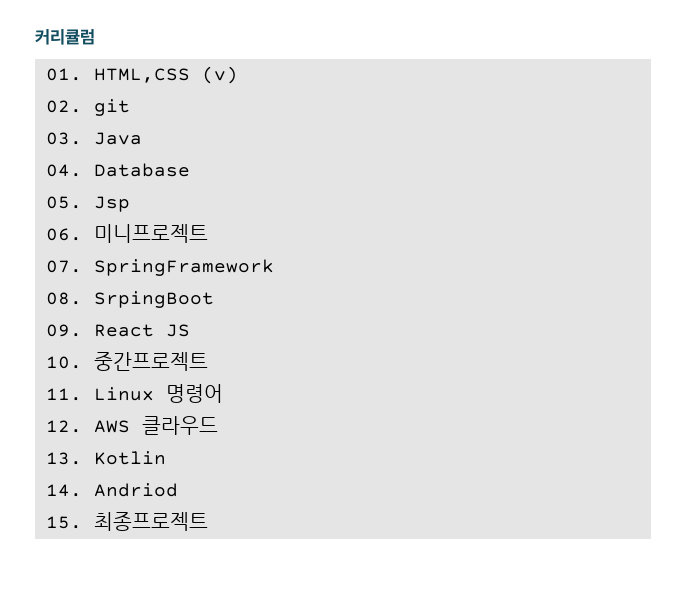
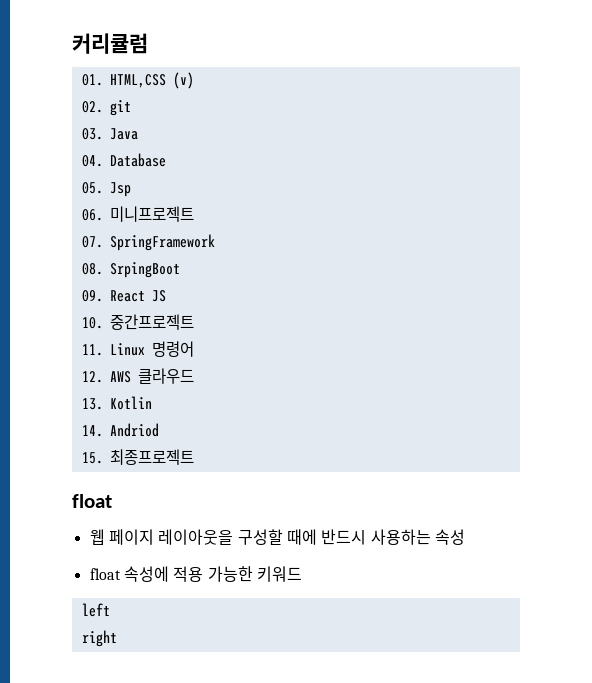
  15. 최종프로젝트
+ float
+ 웹 페이지 레이아웃을 구성할 때에 반드시 사용하는 속성
+ float 속성에 적용 가능한 키워드
+ left
+ right

